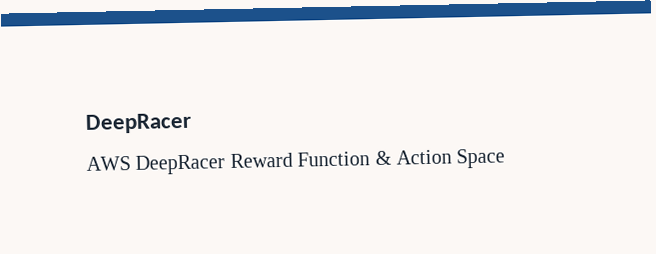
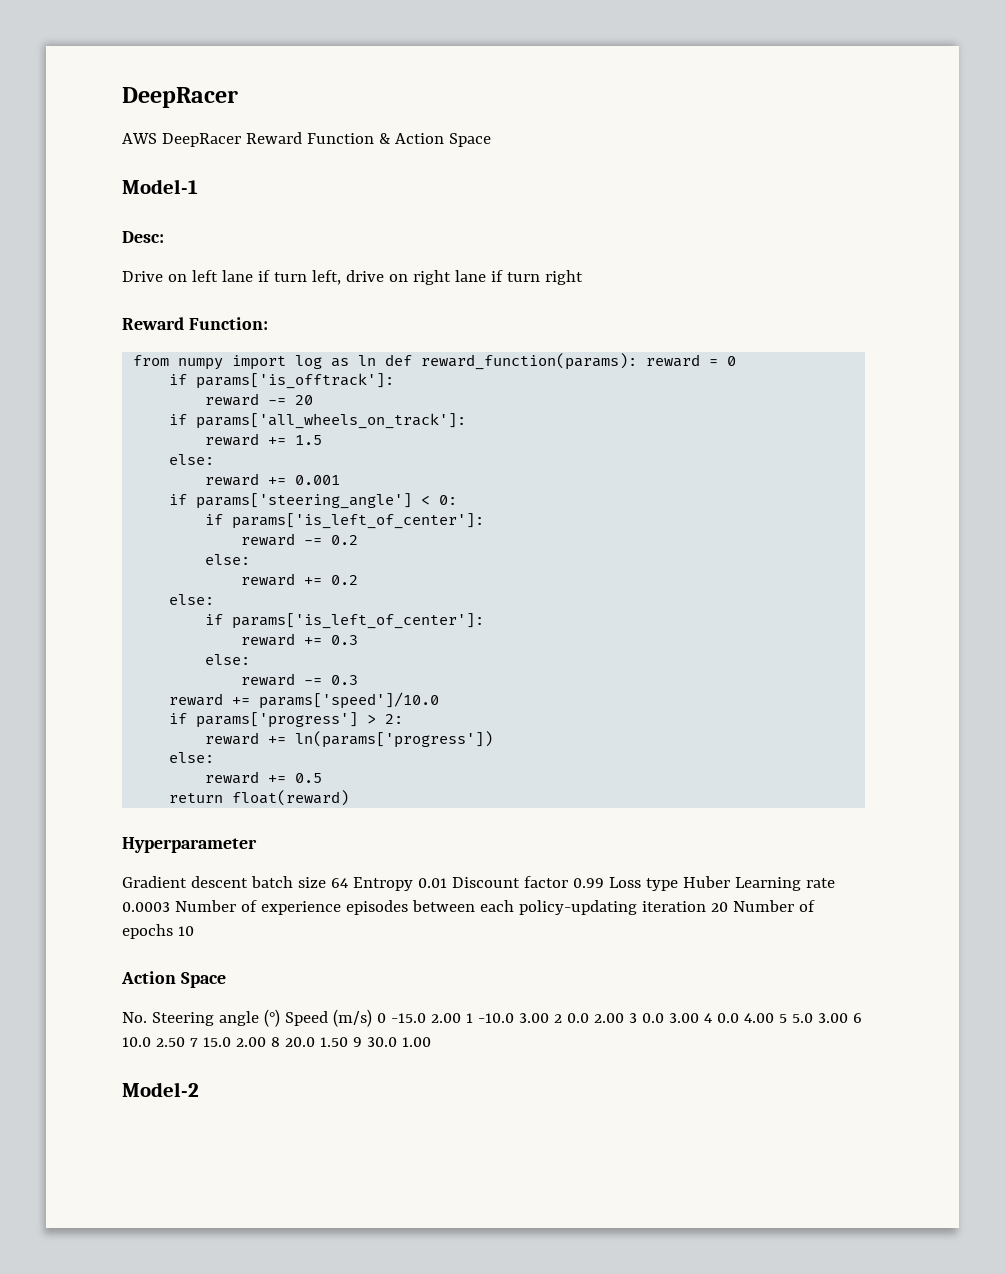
+ Model-1
+ Desc:
+ Drive on left lane if turn left, drive on right lane if turn right
+ Reward Function:
+ from numpy import log as ln def reward_function(params): reward = 0
+ if params['is_offtrack']:
+ reward -= 20
+ if params['all_wheels_on_track']:
+ reward += 1.5
+ else:
+ reward += 0.001
+ if params['steering_angle'] < 0:
+ if params['is_left_of_center']:
+ reward -= 0.2
+ else:
+ reward += 0.2
+ else:
+ if params['is_left_of_center']:
+ reward += 0.3
+ else:
+ reward -= 0.3
+ reward += params['speed']/10.0
+ if params['progress'] > 2:
+ reward += ln(params['progress'])
+ else:
+ reward += 0.5
+ return float(reward)
+ Hyperparameter
+ Gradient descent batch size 64 Entropy 0.01 Discount factor 0.99 Loss type Huber Learning rate 0.0003 Number of experience episodes between each policy-updating iteration 20 Number of epochs 10
+ Action Space
+ No. Steering angle (°) Speed (m/s) 0 -15.0 2.00 1 -10.0 3.00 2 0.0 2.00 3 0.0 3.00 4 0.0 4.00 5 5.0 3.00 6 10.0 2.50 7 15.0 2.00 8 20.0 1.50 9 30.0 1.00
+ Model-2

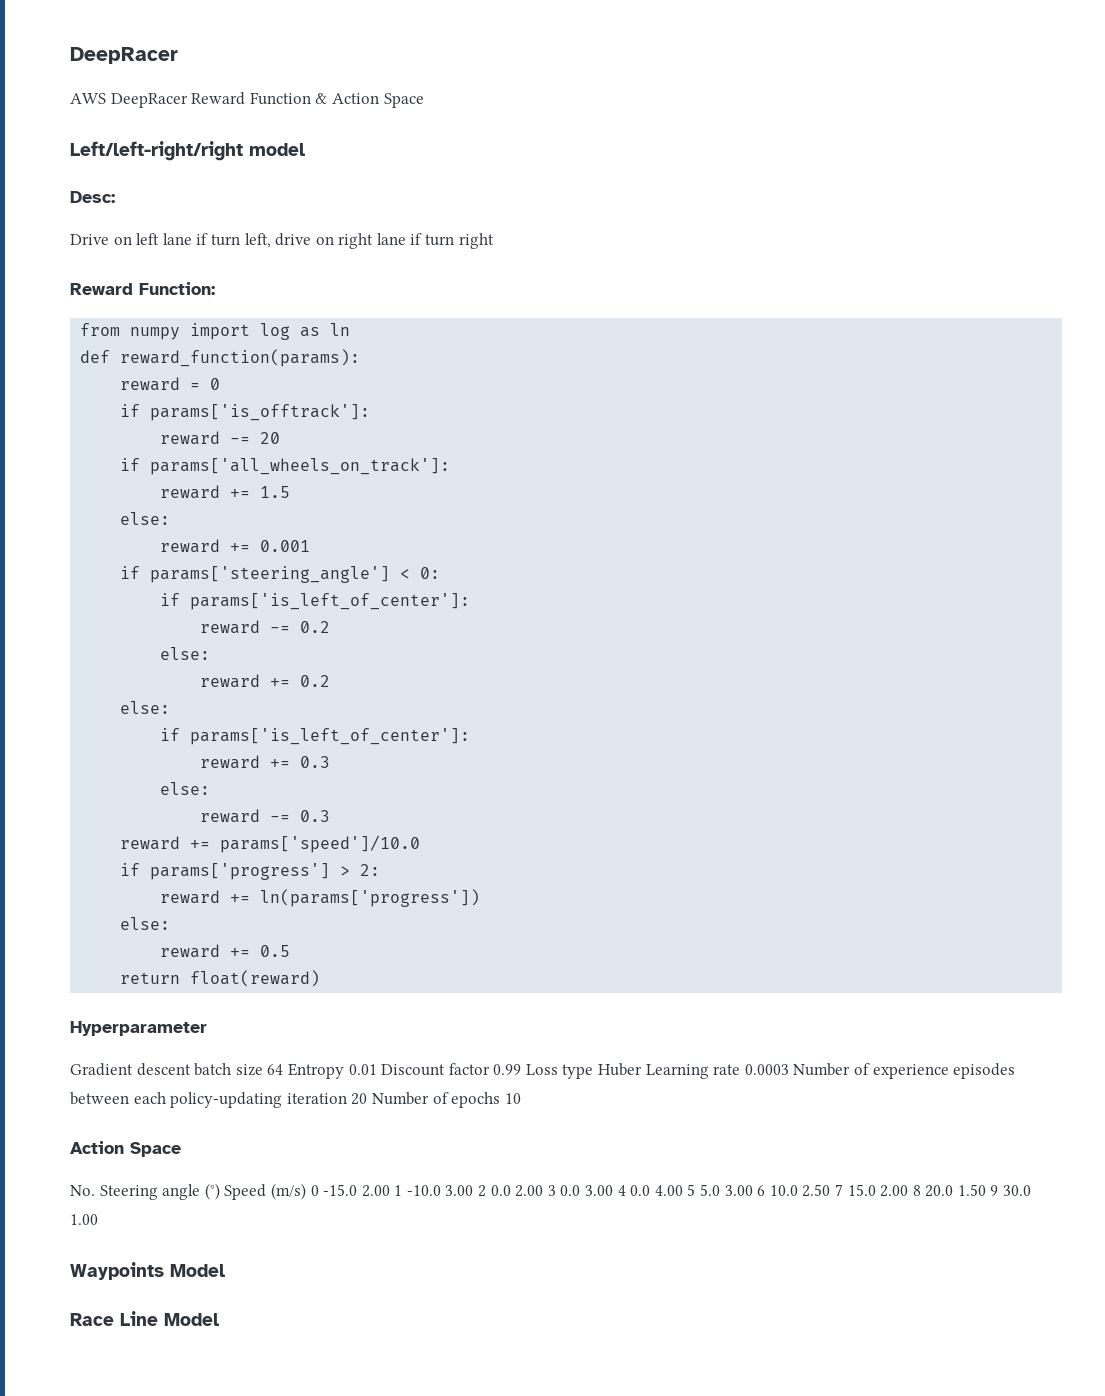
- Model-1
+ Left/left-right/right model
- from numpy import log as ln def reward_function(params): reward = 0
+ from numpy import log as ln
+ def reward_function(params):
+ reward = 0
- Model-2
+ Waypoints Model
+ Race Line Model

